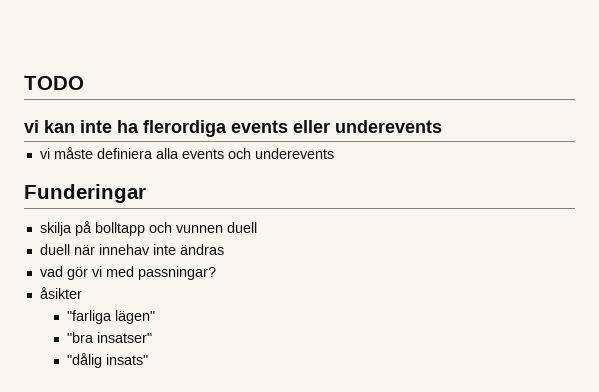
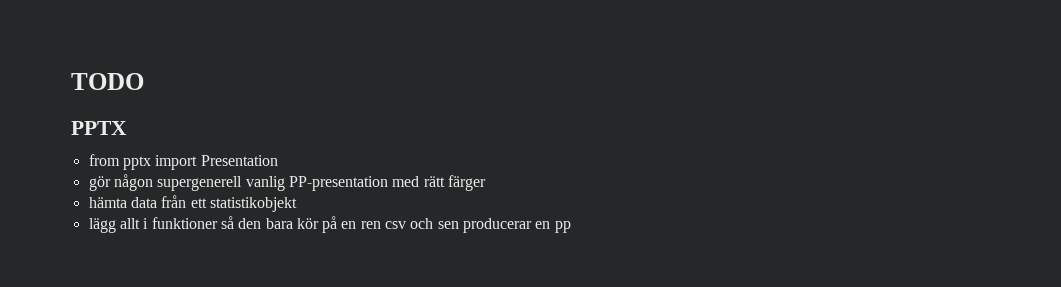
- vi kan inte ha flerordiga events eller underevents
- vi måste definiera alla events och underevents
- Funderingar
- skilja på bolltapp och vunnen duell
- duell när innehav inte ändras
- vad gör vi med passningar?
- åsikter
- "farliga lägen"
- "bra insatser"
- "dålig insats"
+ PPTX
+ from pptx import Presentation
+ gör någon supergenerell vanlig PP-presentation med rätt färger
+ hämta data från ett statistikobjekt
+ lägg allt i funktioner så den bara kör på en ren csv och sen producerar en pp

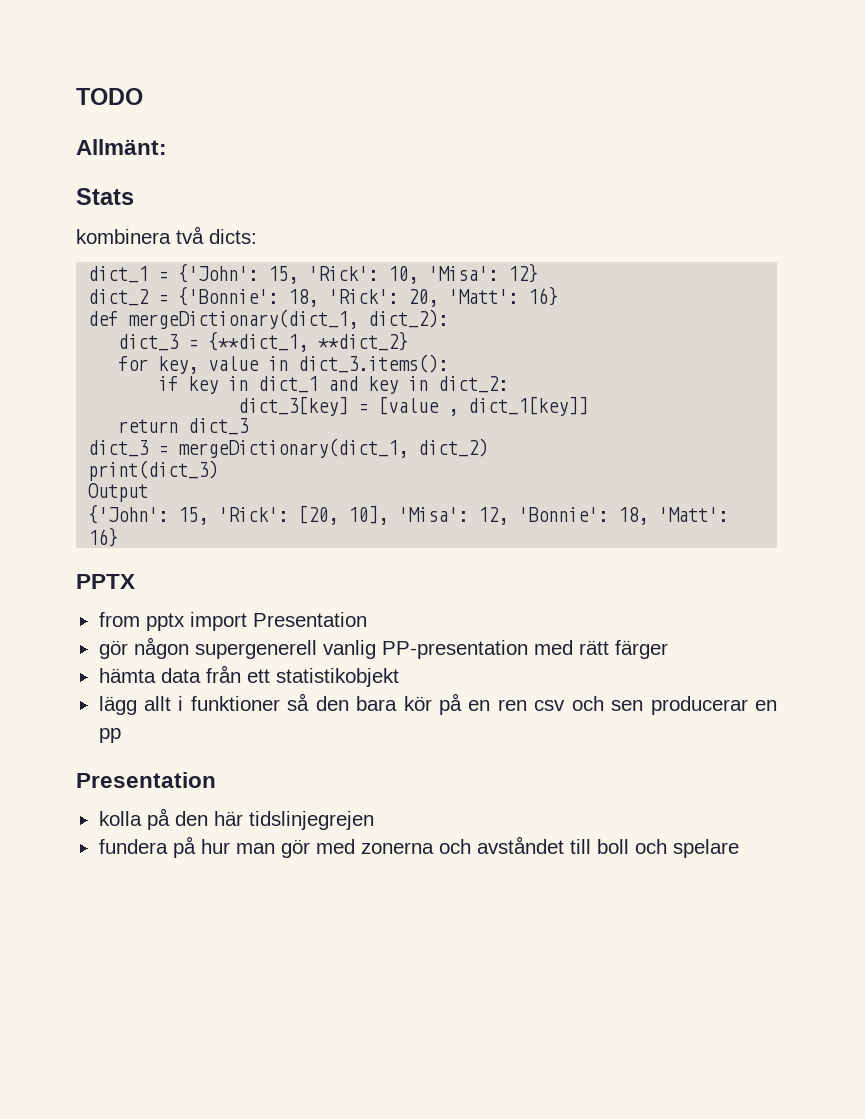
+ Allmänt:
+ Stats
+ kombinera två dicts:
+ dict_1 = {'John': 15, 'Rick': 10, 'Misa': 12}
+ dict_2 = {'Bonnie': 18, 'Rick': 20, 'Matt': 16}
+ def mergeDictionary(dict_1, dict_2):
+ dict_3 = {**dict_1, **dict_2}
+ for key, value in dict_3.items():
+ if key in dict_1 and key in dict_2:
+ dict_3[key] = [value , dict_1[key]]
+ return dict_3
+ dict_3 = mergeDictionary(dict_1, dict_2)
+ print(dict_3)
+ Output
+ {'John': 15, 'Rick': [20, 10], 'Misa': 12, 'Bonnie': 18, 'Matt': 16}
  lägg allt i funktioner så den bara kör på en ren csv och sen producerar en pp
+ Presentation
+ kolla på den här tidslinjegrejen
+ fundera på hur man gör med zonerna och avståndet till boll och spelare

